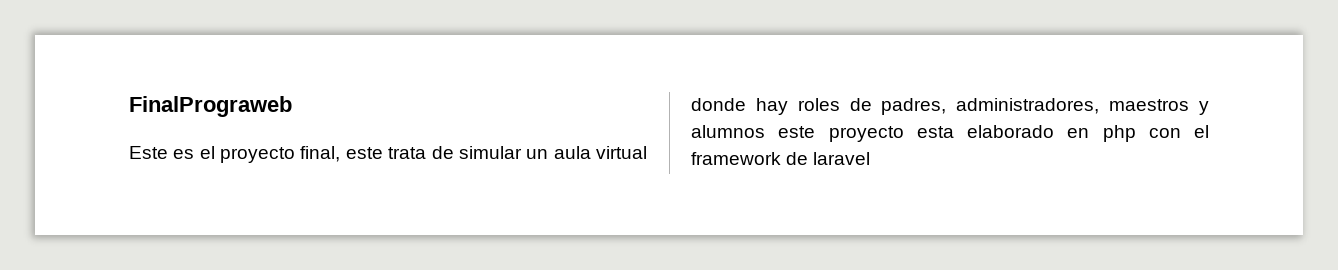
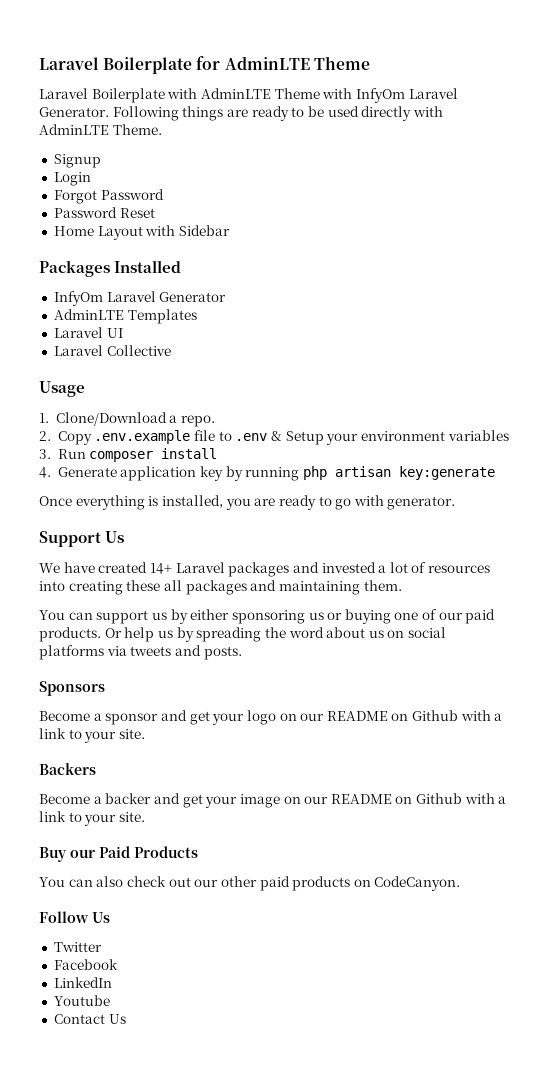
- FinalPrograweb
- Este es el proyecto final, este trata de simular un aula virtual donde hay roles de padres, administradores, maestros y alumnos este proyecto esta elaborado en php con el framework de laravel
+ Laravel Boilerplate for AdminLTE Theme
+ Laravel Boilerplate with AdminLTE Theme with InfyOm Laravel Generator. Following things are ready to be used directly with AdminLTE Theme.
+ Signup
+ Login
+ Forgot Password
+ Password Reset
+ Home Layout with Sidebar
+ Packages Installed
+ InfyOm Laravel Generator
+ AdminLTE Templates
+ Laravel UI
+ Laravel Collective
+ Usage
+ 1. Clone/Download a repo.
+ 2. Copy .env.example file to .env & Setup your environment variables
+ 3. Run composer install
+ 4. Generate application key by running php artisan key:generate
+ Once everything is installed, you are ready to go with generator.
+ Support Us
+ We have created 14+ Laravel packages and invested a lot of resources into creating these all packages and maintaining them.
+ You can support us by either sponsoring us or buying one of our paid products. Or help us by spreading the word about us on social platforms via tweets and posts.
+ Sponsors
+ Become a sponsor and get your logo on our README on Github with a link to your site.
+ Backers
+ Become a backer and get your image on our README on Github with a link to your site.
+ Buy our Paid Products
+ You can also check out our other paid products on CodeCanyon.
+ Follow Us
+ Twitter
+ Facebook
+ LinkedIn
+ Youtube
+ Contact Us

